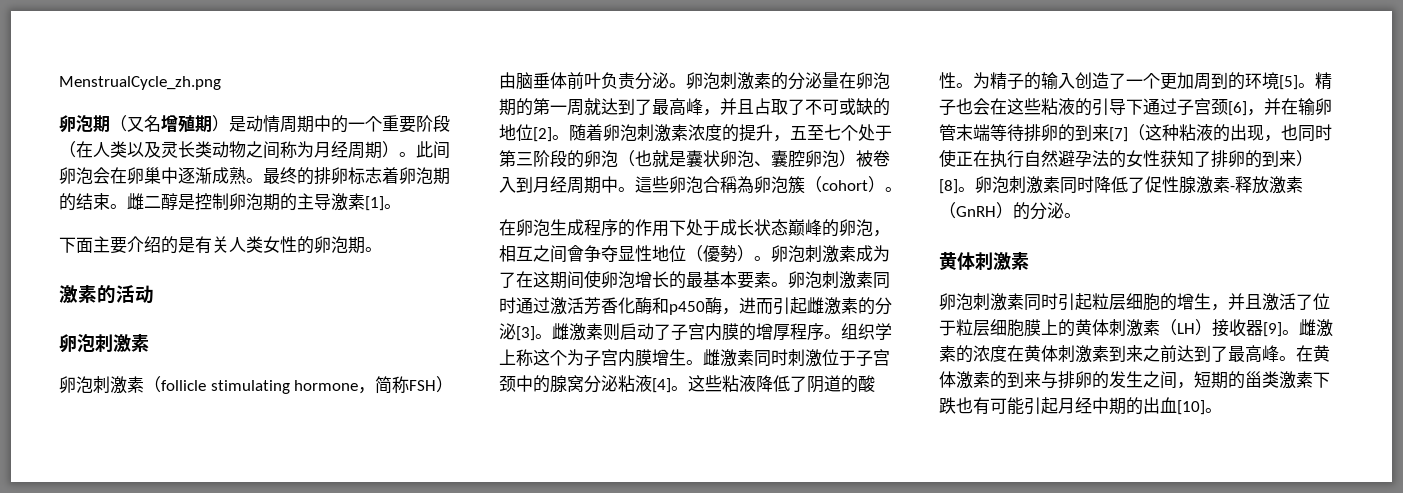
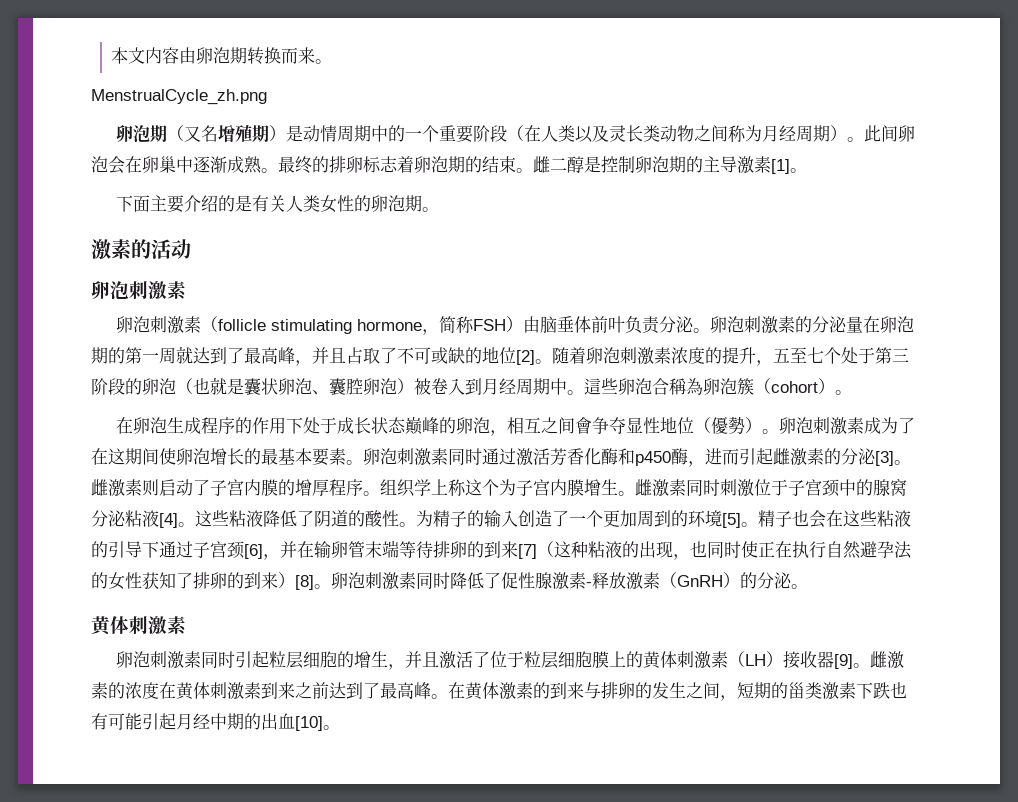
+ 本文内容由卵泡期转换而来。

